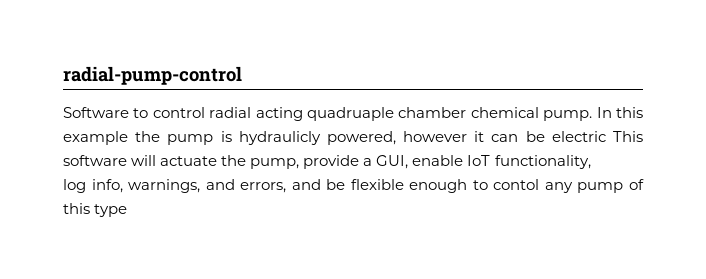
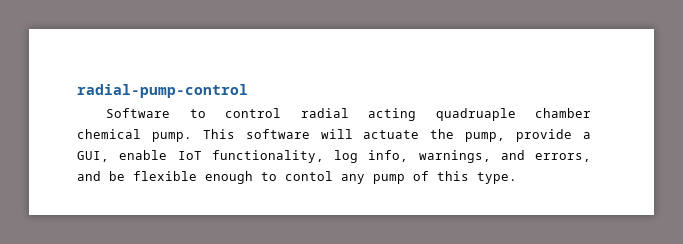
- In this example the pump is hydraulicly powered, however it can be electric This software will actuate the pump, provide a GUI, enable IoT functionality,
- log info, warnings, and errors, and be flexible enough to contol any pump of this type
+ This software will actuate the pump, provide a GUI, enable IoT functionality, log info, warnings, and errors, and be flexible enough to contol any pump of this type.

